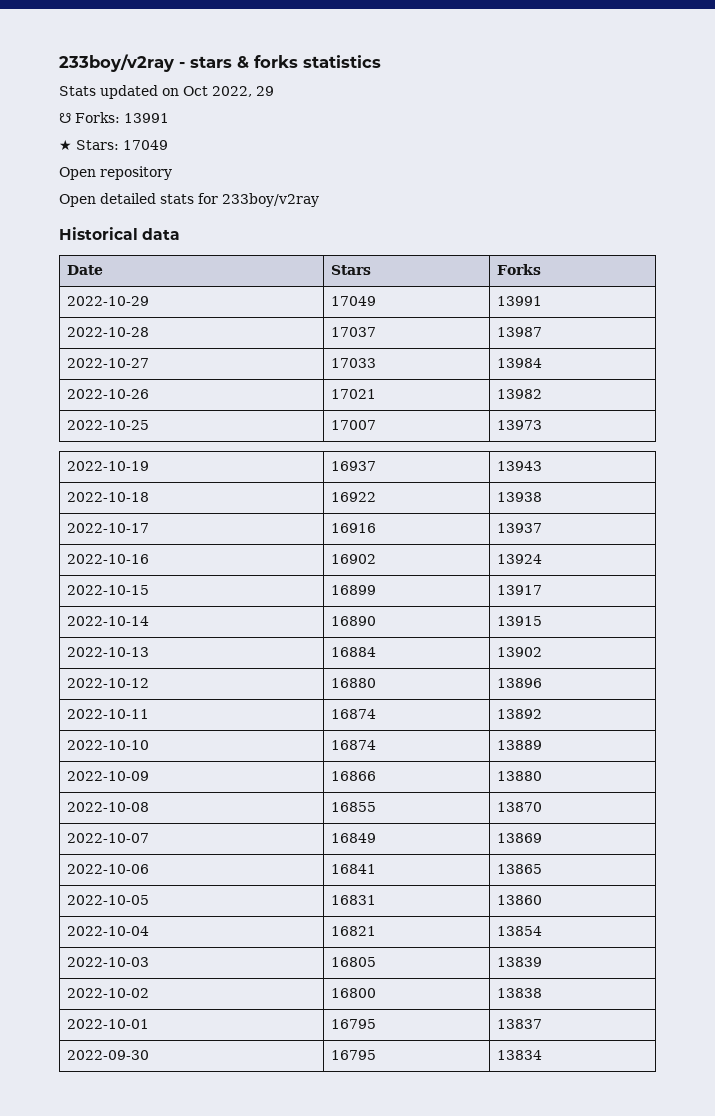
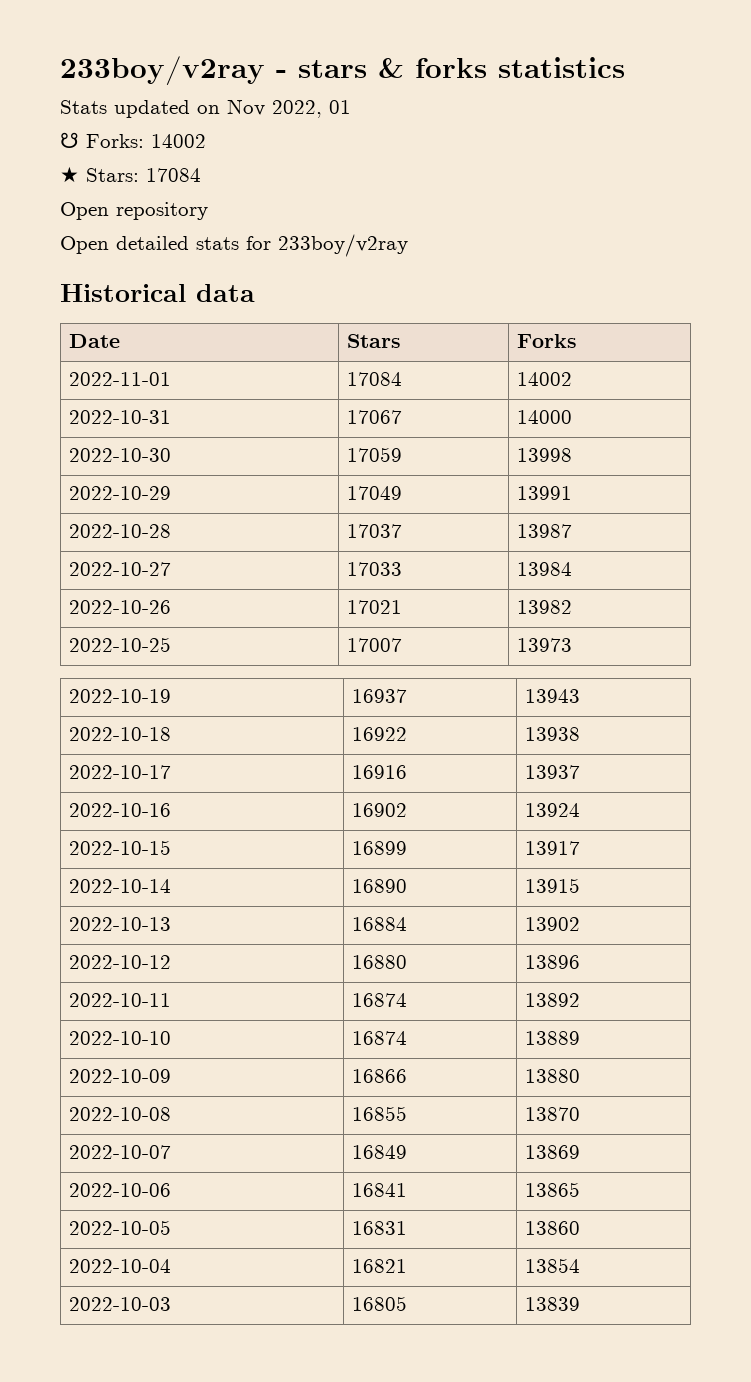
- Stats updated on Oct 2022, 29
+ Stats updated on Nov 2022, 01
- ☋ Forks: 13991
+ ☋ Forks: 14002
- ★ Stars: 17049
+ ★ Stars: 17084
+ 2022-11-01 | 17084 | 14002
+ 2022-10-31 | 17067 | 14000
+ 2022-10-30 | 17059 | 13998
- 2022-10-02 | 16800 | 13838
- 2022-10-01 | 16795 | 13837
- 2022-09-30 | 16795 | 13834

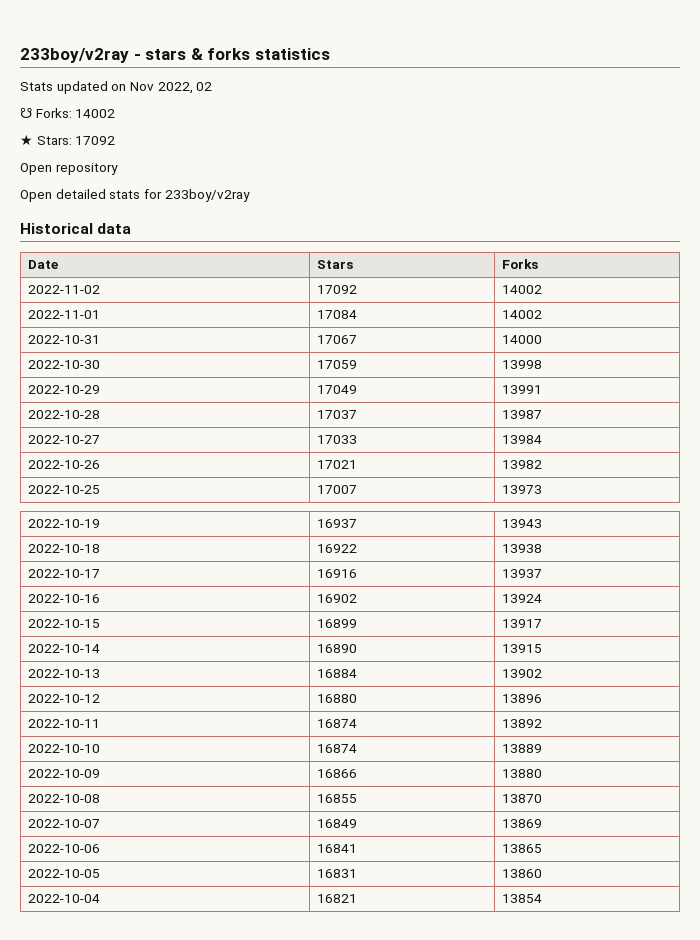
- Stats updated on Nov 2022, 01
+ Stats updated on Nov 2022, 02
- ★ Stars: 17084
+ ★ Stars: 17092
+ 2022-11-02 | 17092 | 14002
- 2022-10-03 | 16805 | 13839

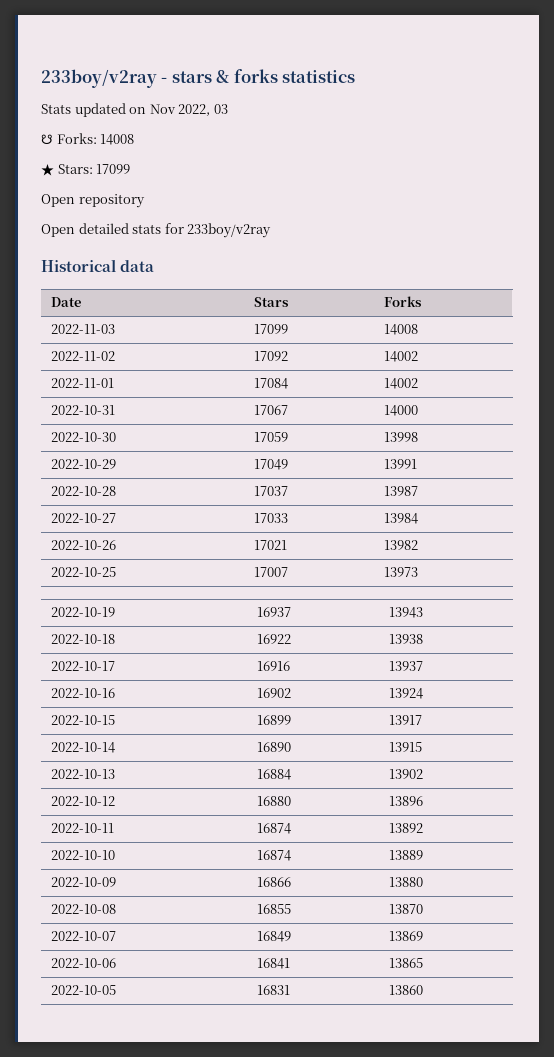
- Stats updated on Nov 2022, 02
+ Stats updated on Nov 2022, 03
- ☋ Forks: 14002
+ ☋ Forks: 14008
- ★ Stars: 17092
+ ★ Stars: 17099
+ 2022-11-03 | 17099 | 14008
- 2022-10-04 | 16821 | 13854

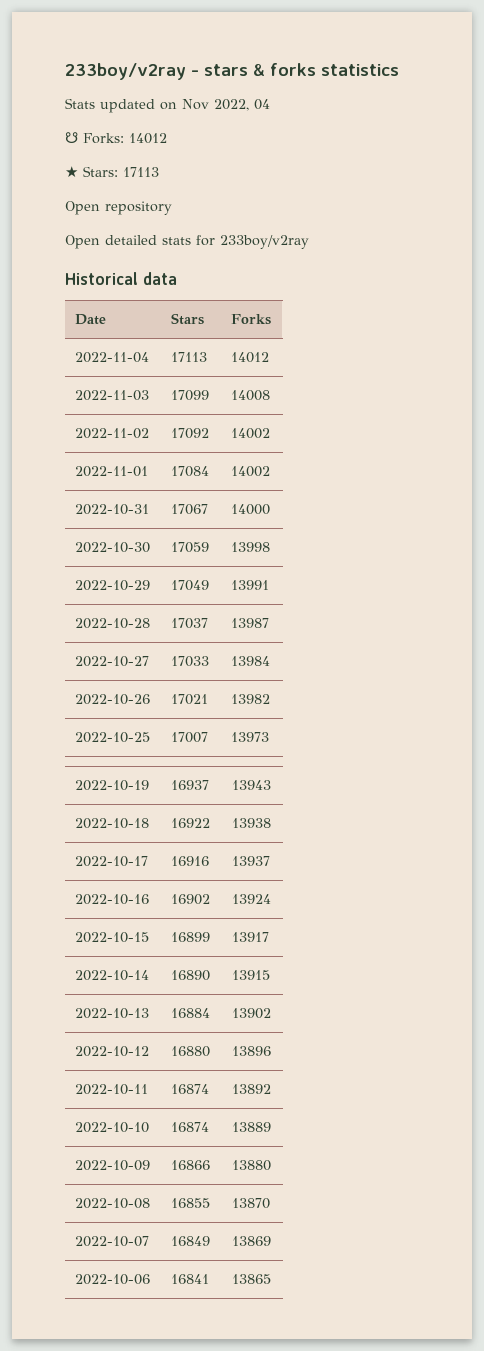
- Stats updated on Nov 2022, 03
+ Stats updated on Nov 2022, 04
- ☋ Forks: 14008
+ ☋ Forks: 14012
- ★ Stars: 17099
+ ★ Stars: 17113
+ 2022-11-04 | 17113 | 14012
- 2022-10-05 | 16831 | 13860

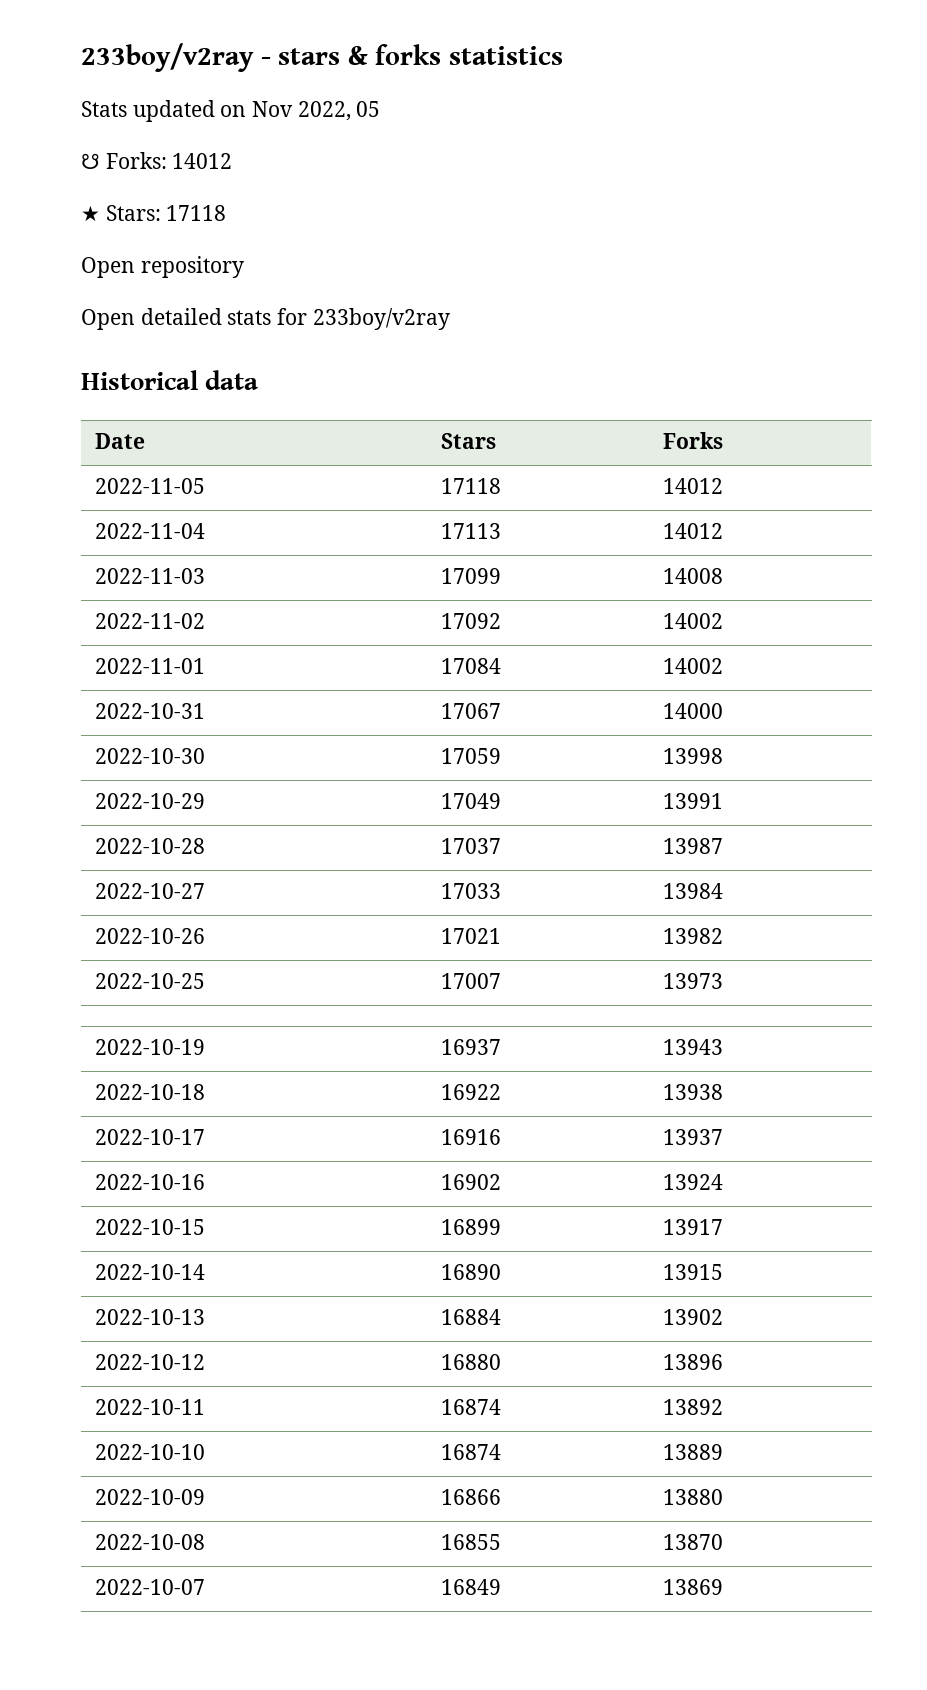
- Stats updated on Nov 2022, 04
+ Stats updated on Nov 2022, 05
- ★ Stars: 17113
+ ★ Stars: 17118
+ 2022-11-05 | 17118 | 14012
- 2022-10-06 | 16841 | 13865

